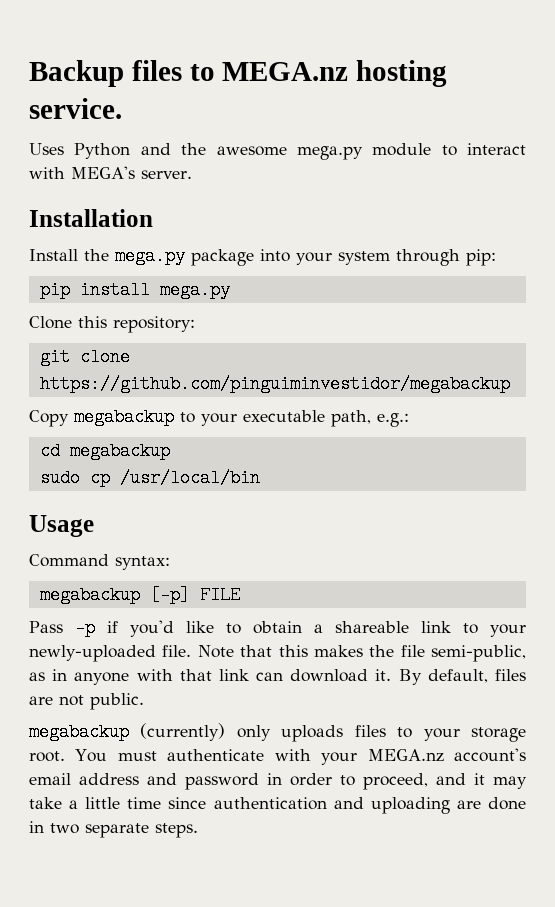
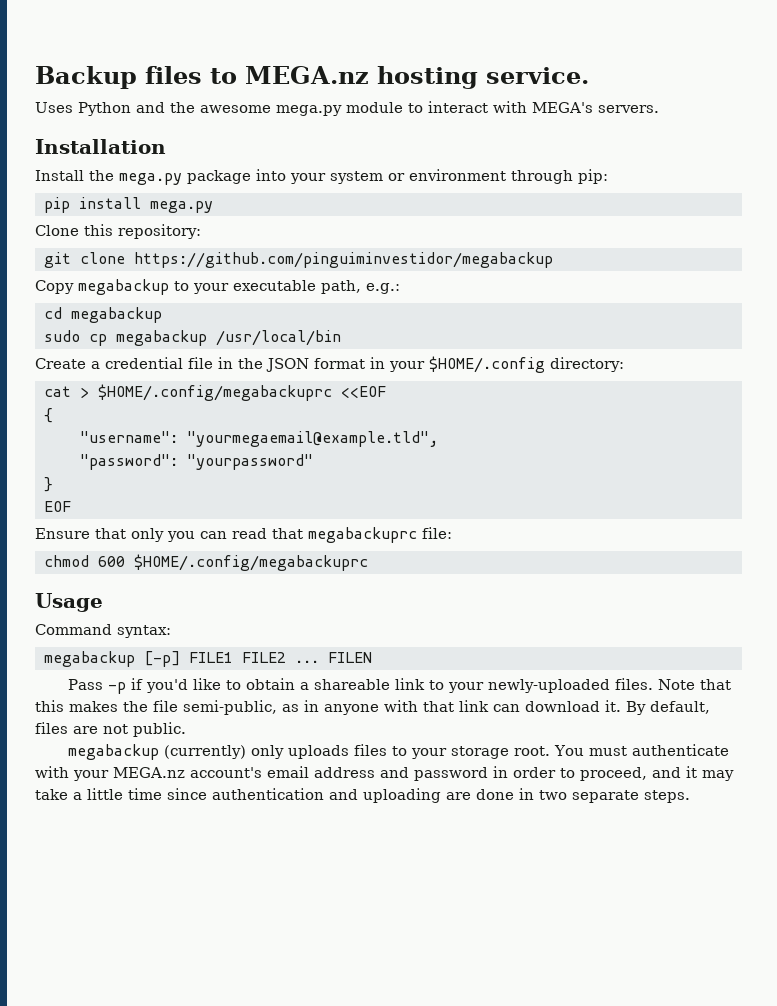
- Uses Python and the awesome mega.py module to interact with MEGA's server.
+ Uses Python and the awesome mega.py module to interact with MEGA's servers.
- Install the mega.py package into your system through pip:
+ Install the mega.py package into your system or environment through pip:
- sudo cp /usr/local/bin
+ sudo cp megabackup /usr/local/bin
+ Create a credential file in the JSON format in your $HOME/.config directory:
+ cat > $HOME/.config/megabackuprc <<EOF
+ {
+ "username": "yourmegaemail@example.tld",
+ "password": "yourpassword"
+ }
+ EOF
+ Ensure that only you can read that megabackuprc file:
+ chmod 600 $HOME/.config/megabackuprc
- megabackup [-p] FILE
+ megabackup [-p] FILE1 FILE2 ... FILEN
- Pass -p if you'd like to obtain a shareable link to your newly-uploaded file.
+ Pass -p if you'd like to obtain a shareable link to your newly-uploaded files.

